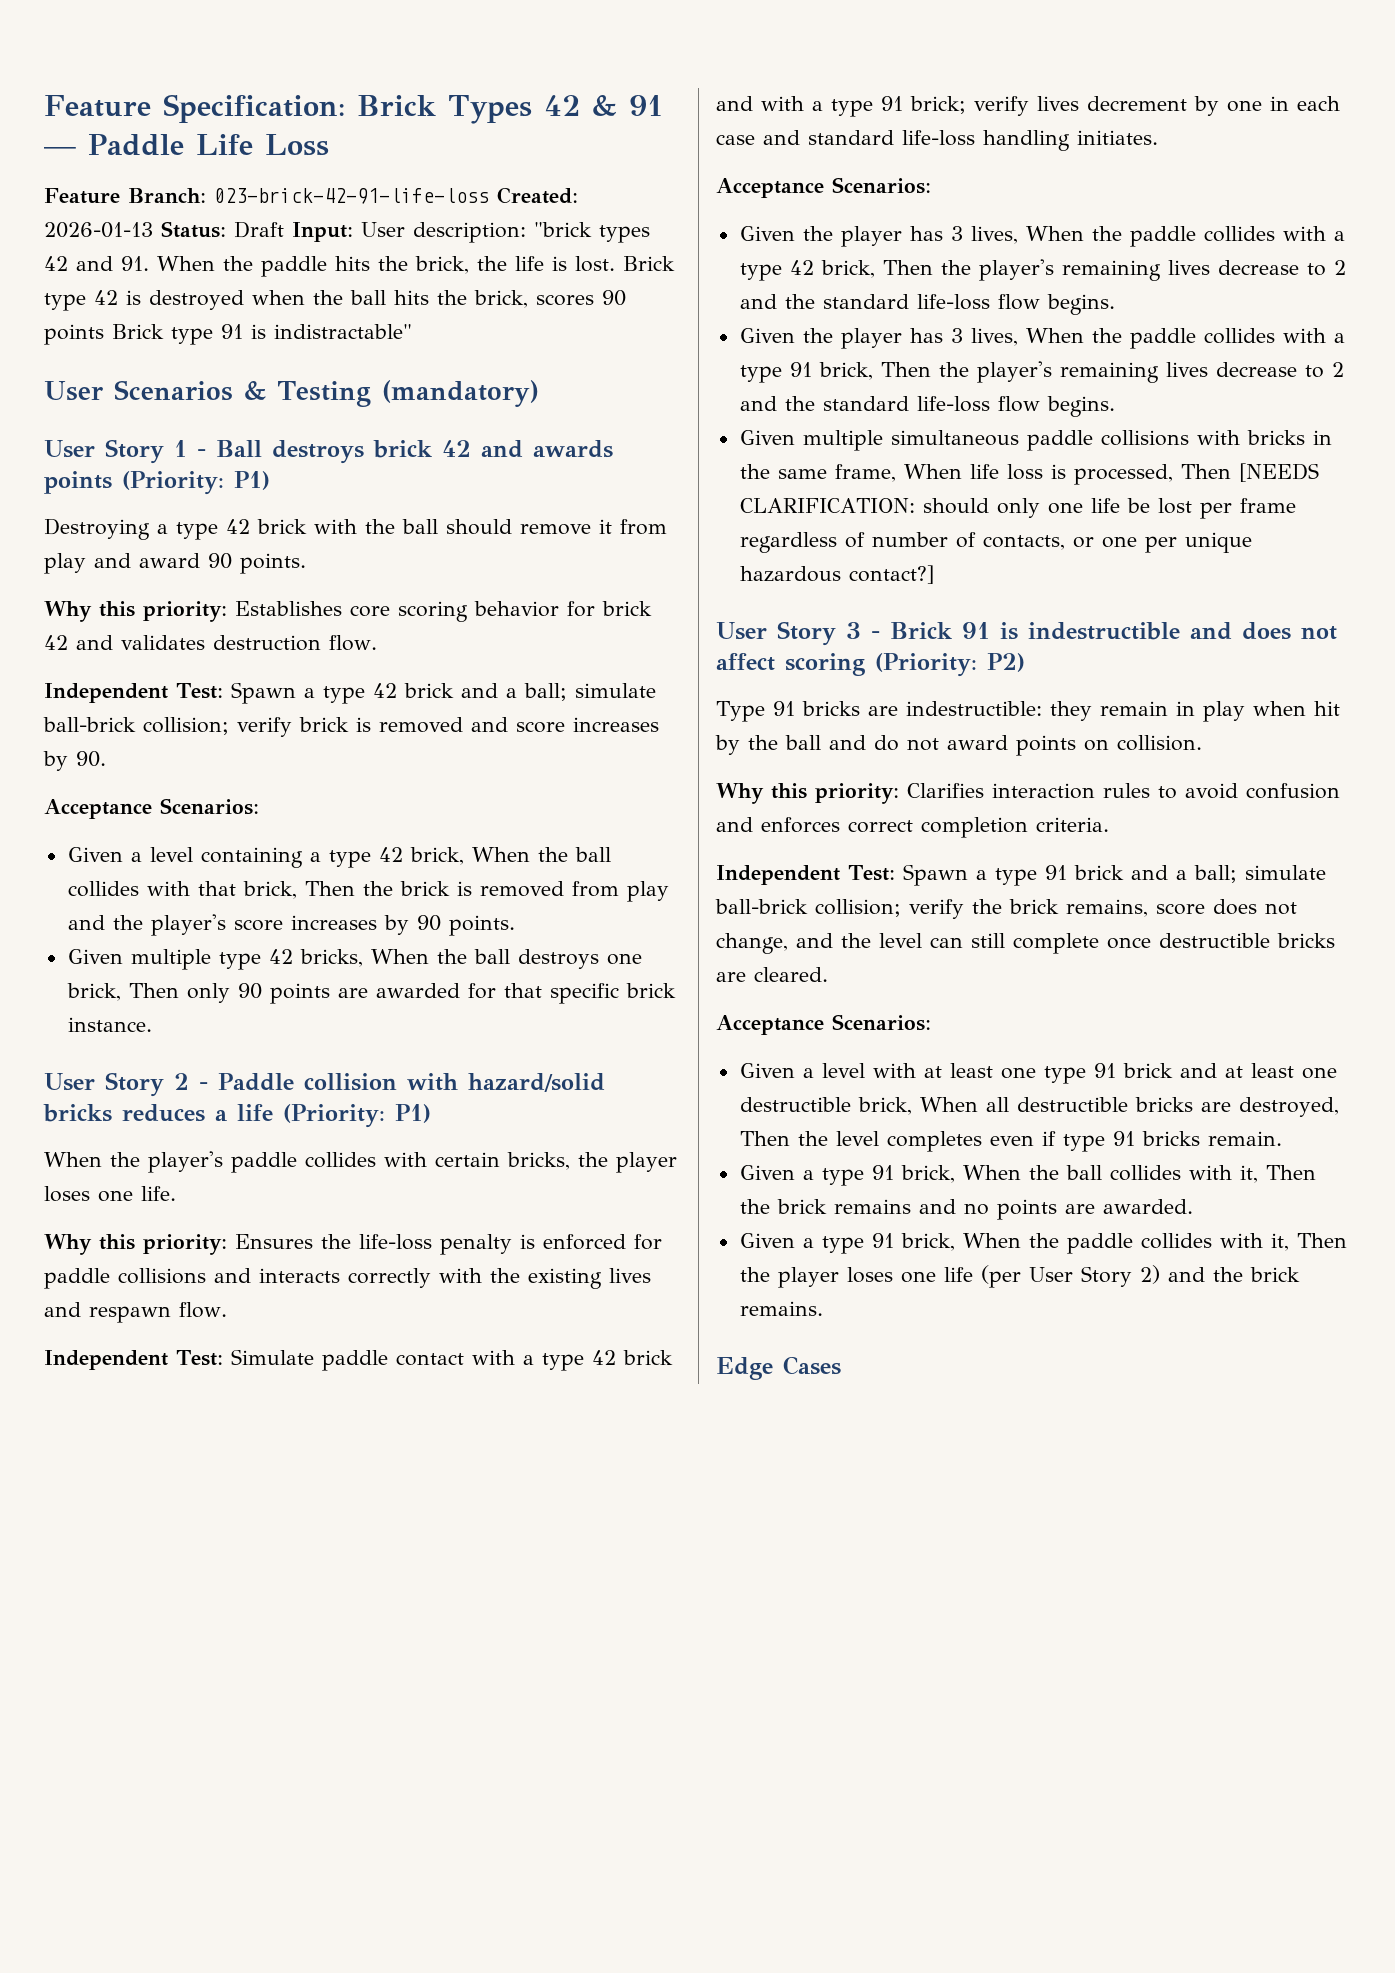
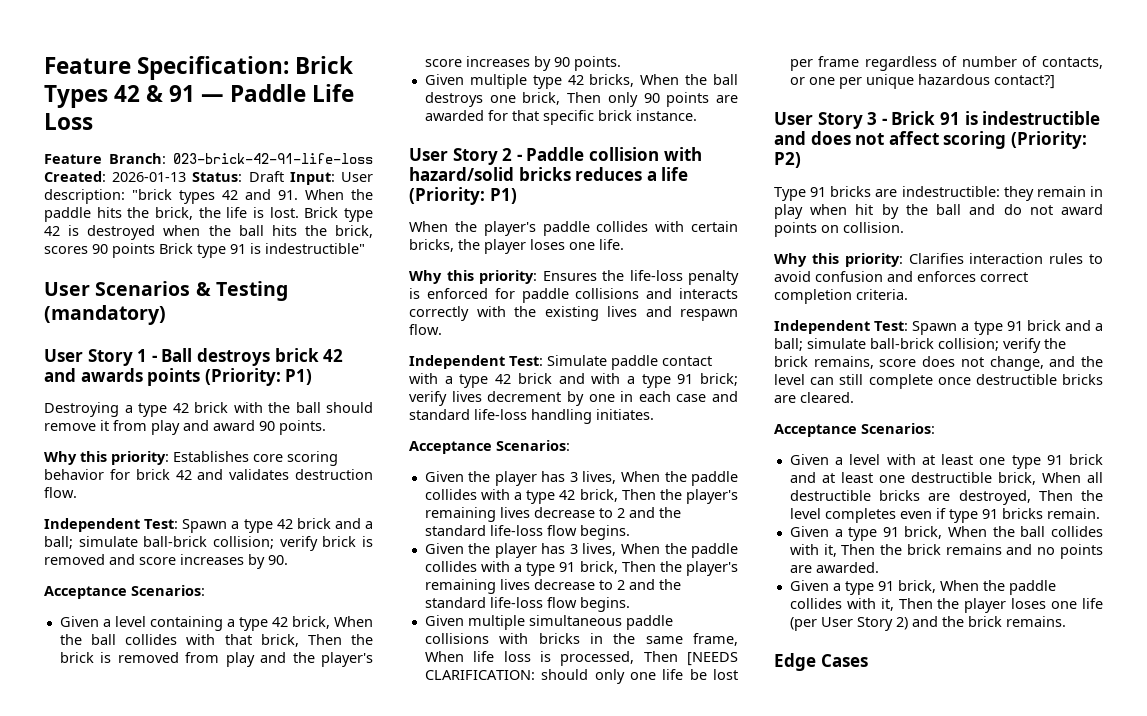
- Brick type 42 is destroyed when the ball hits the brick, scores 90 points Brick type 91 is indistractable"
+ Brick type 42 is destroyed when the ball hits the brick, scores 90 points Brick type 91 is indestructible"

